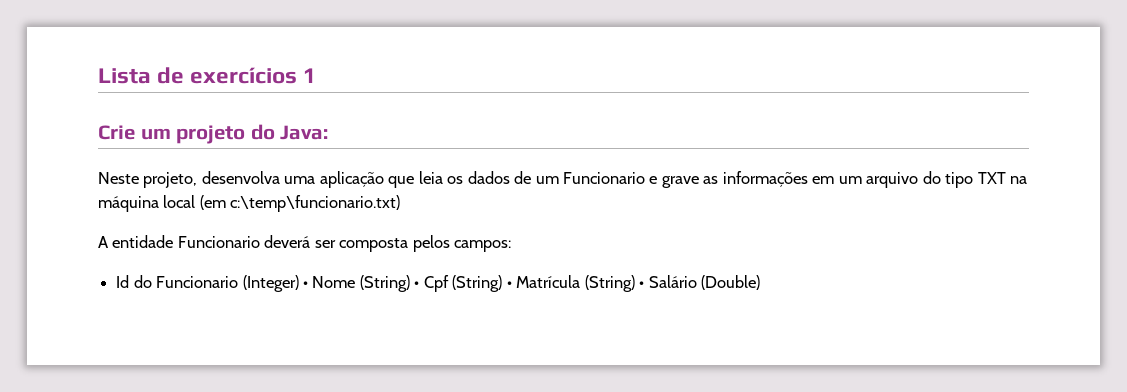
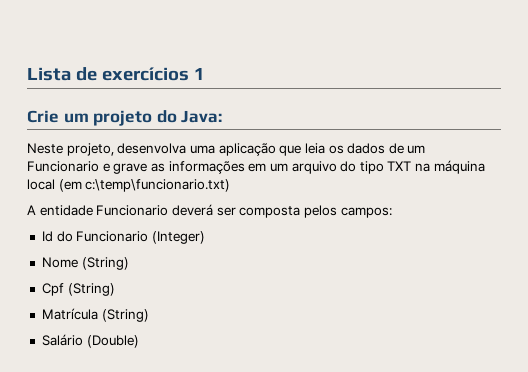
- Id do Funcionario (Integer) • Nome (String) • Cpf (String) • Matrícula (String) • Salário (Double)
+ Id do Funcionario (Integer)
+ Nome (String)
+ Cpf (String)
+ Matrícula (String)
+ Salário (Double)

